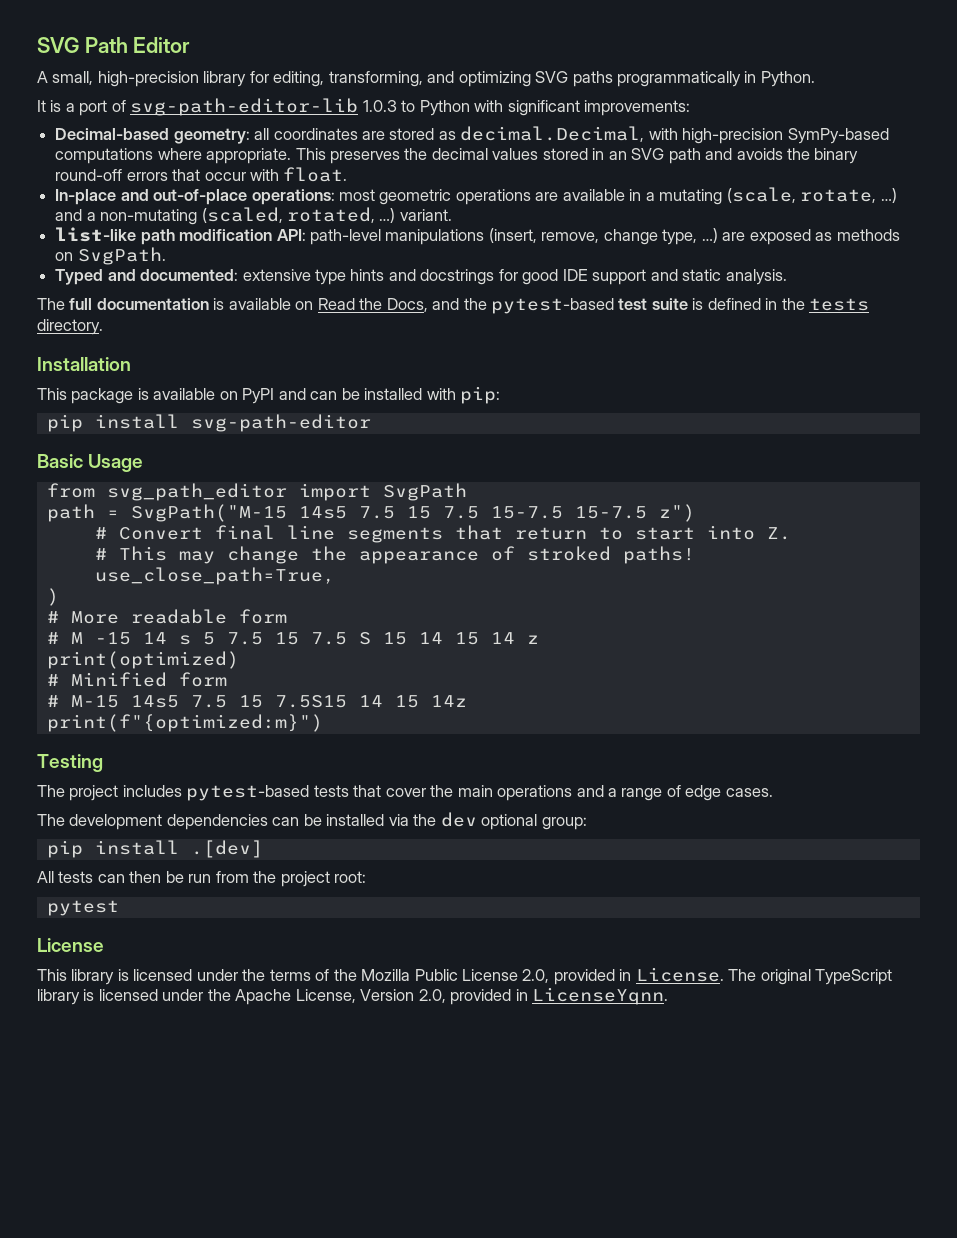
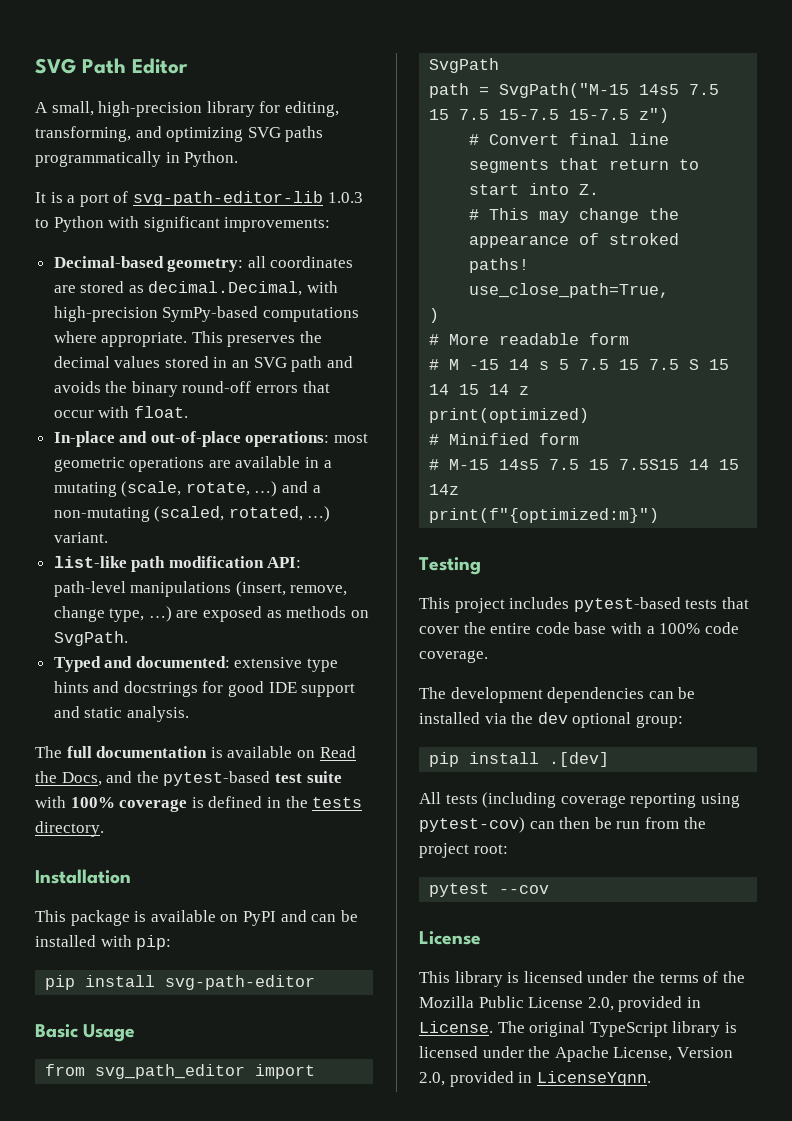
- The full documentation is available on Read the Docs, and the pytest-based test suite is defined in the tests directory.
+ The full documentation is available on Read the Docs, and the pytest-based test suite with 100% coverage is defined in the tests directory.
- The project includes pytest-based tests that cover the main operations and a range of edge cases.
+ This project includes pytest-based tests that cover the entire code base with a 100% code coverage.
- All tests can then be run from the project root:
+ All tests (including coverage reporting using pytest-cov) can then be run from the project root:
- pytest
+ pytest --cov

